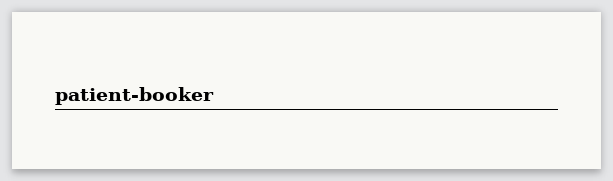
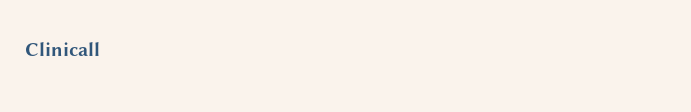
- patient-booker
+ Clinicall

